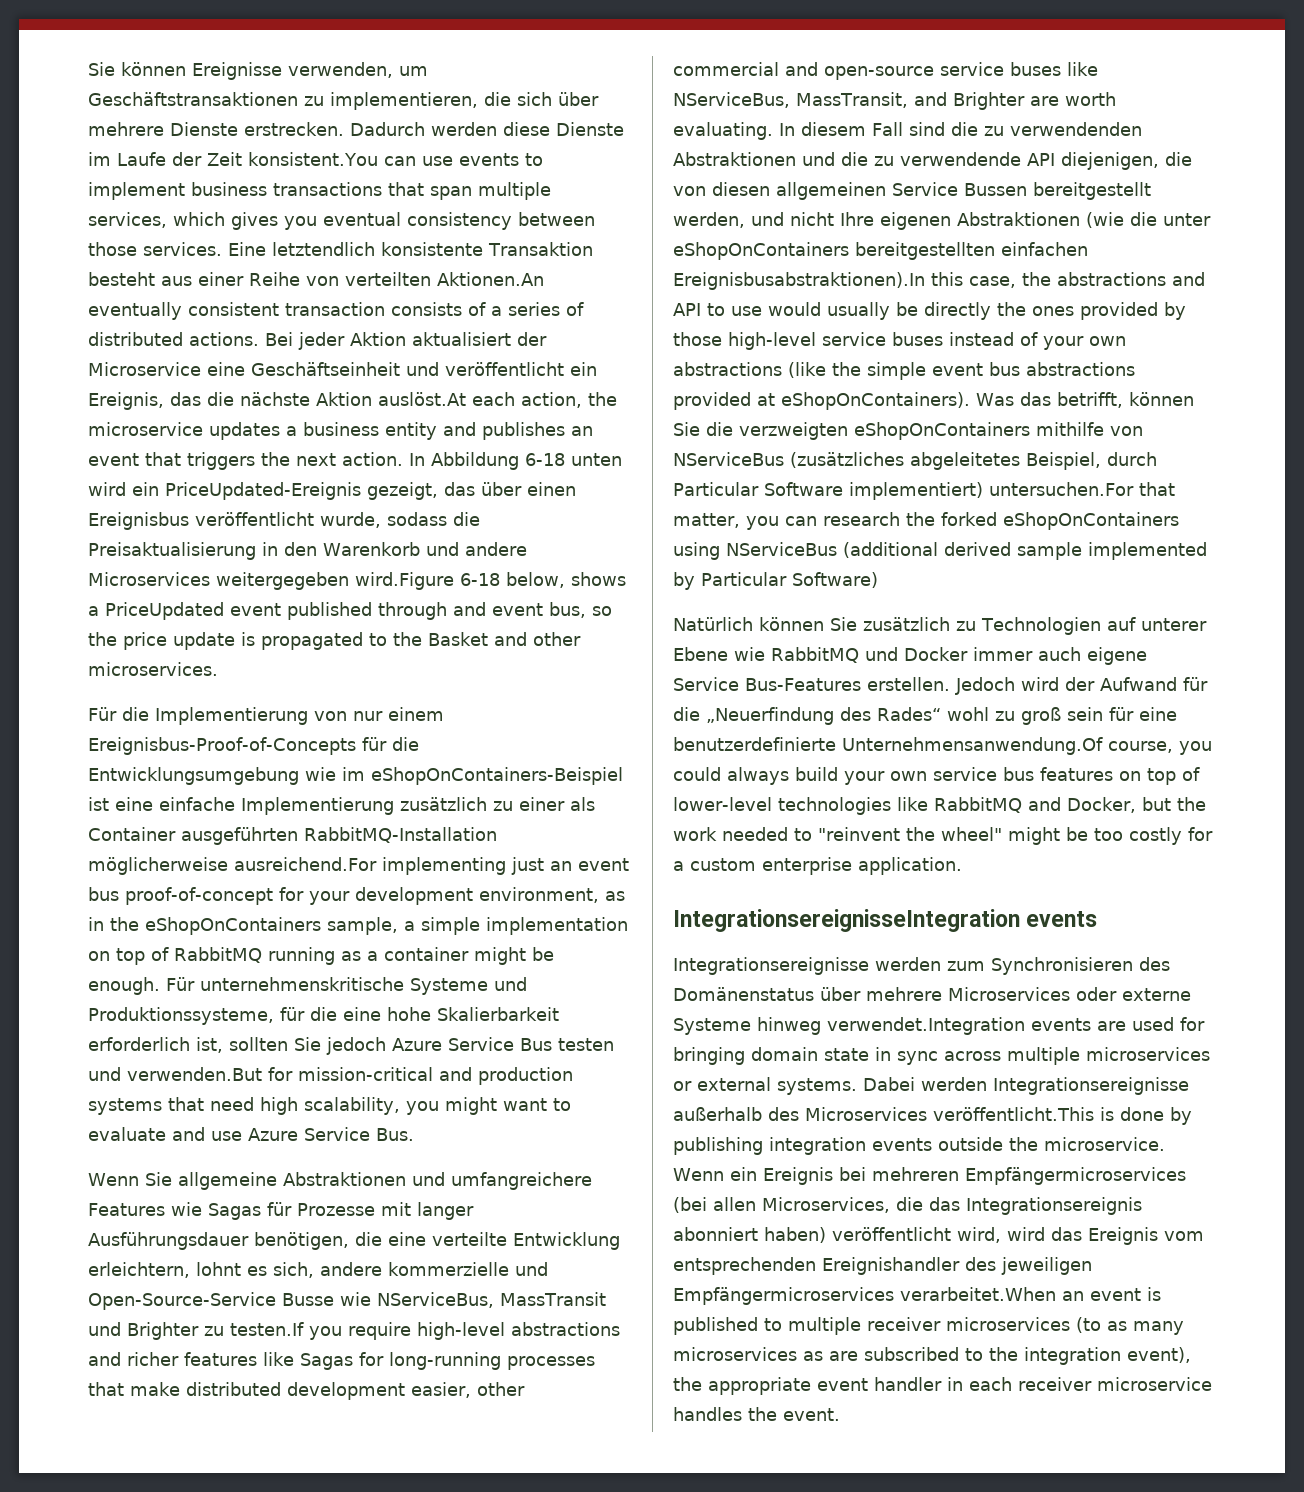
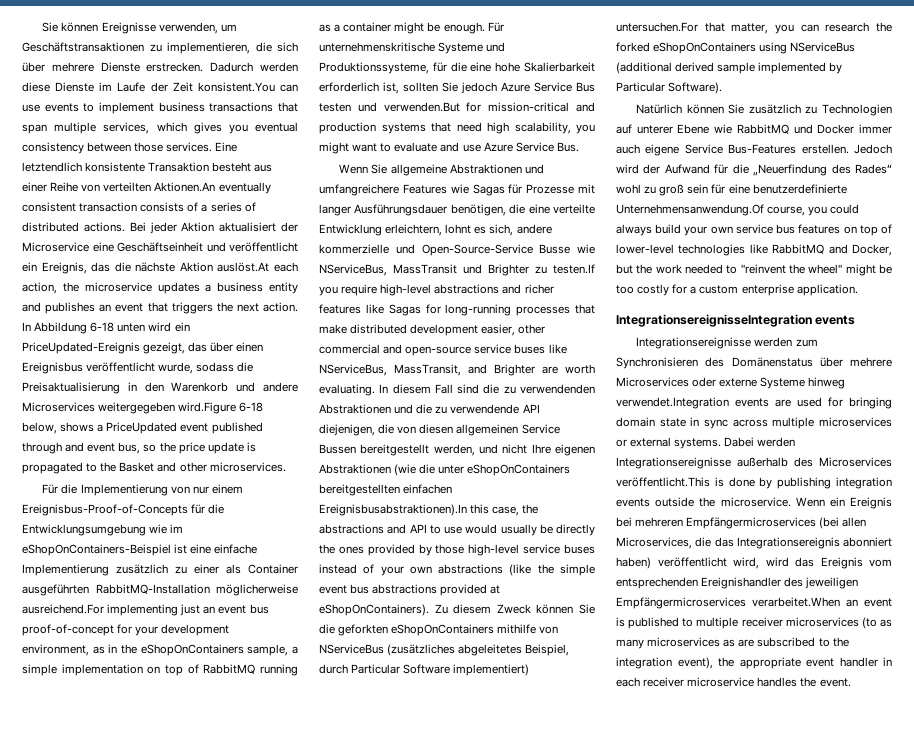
- Was das betrifft, können Sie die verzweigten eShopOnContainers mithilfe von NServiceBus (zusätzliches abgeleitetes Beispiel, durch Particular Software implementiert) untersuchen.For that matter, you can research the forked eShopOnContainers using NServiceBus (additional derived sample implemented by Particular Software)
+ Zu diesem Zweck können Sie die geforkten eShopOnContainers mithilfe von NServiceBus (zusätzliches abgeleitetes Beispiel, durch Particular Software implementiert) untersuchen.For that matter, you can research the forked eShopOnContainers using NServiceBus (additional derived sample implemented by Particular Software).

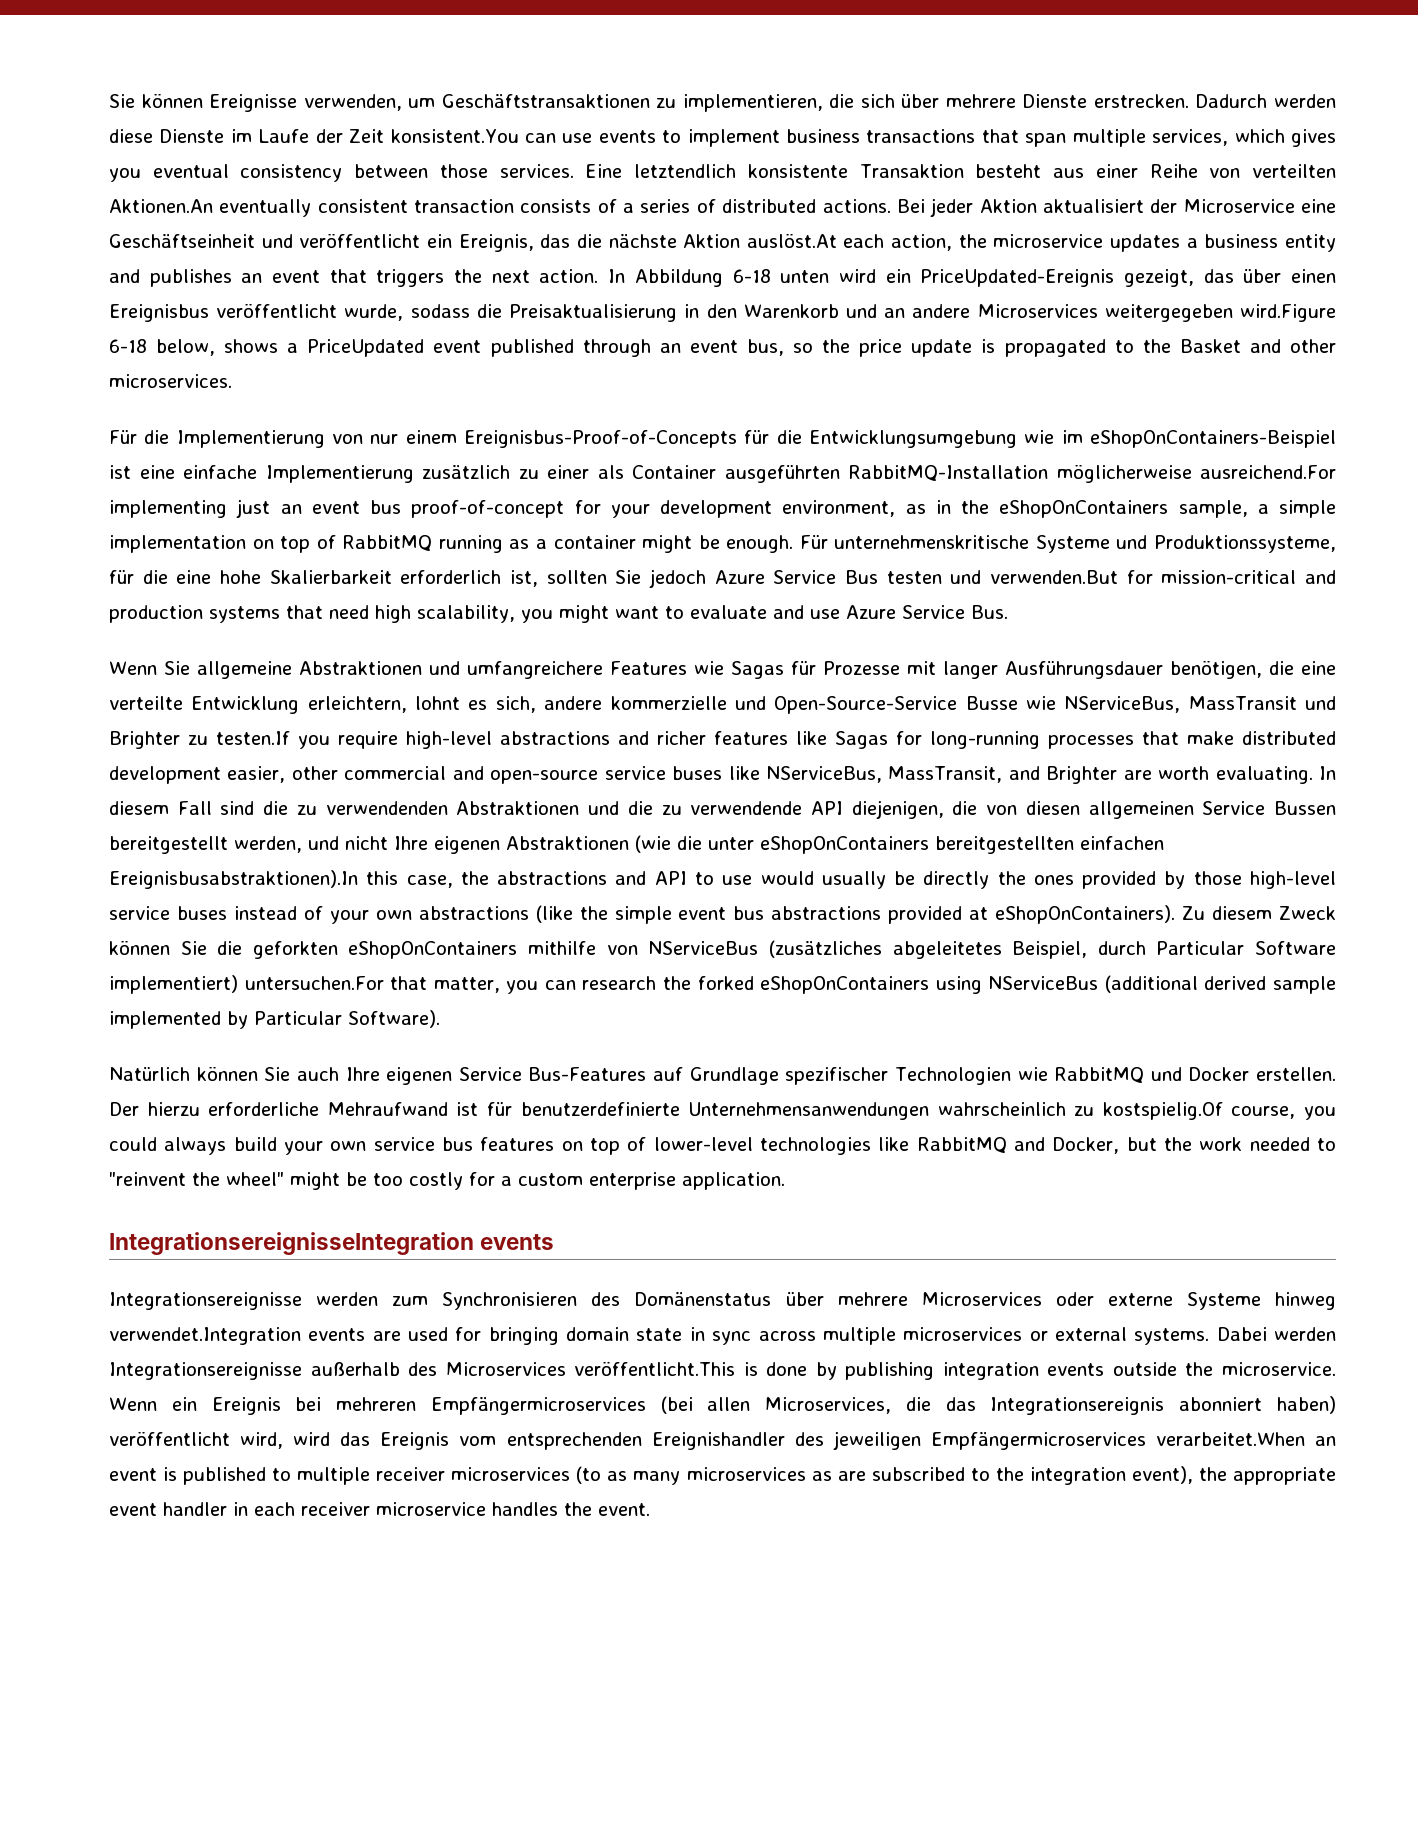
- In Abbildung 6-18 unten wird ein PriceUpdated-Ereignis gezeigt, das über einen Ereignisbus veröffentlicht wurde, sodass die Preisaktualisierung in den Warenkorb und andere Microservices weitergegeben wird.Figure 6-18 below, shows a PriceUpdated event published through and event bus, so the price update is propagated to the Basket and other microservices.
+ In Abbildung 6-18 unten wird ein PriceUpdated-Ereignis gezeigt, das über einen Ereignisbus veröffentlicht wurde, sodass die Preisaktualisierung in den Warenkorb und an andere Microservices weitergegeben wird.Figure 6-18 below, shows a PriceUpdated event published through an event bus, so the price update is propagated to the Basket and other microservices.
- Natürlich können Sie zusätzlich zu Technologien auf unterer Ebene wie RabbitMQ und Docker immer auch eigene Service Bus-Features erstellen. Jedoch wird der Aufwand für die „Neuerfindung des Rades“ wohl zu groß sein für eine benutzerdefinierte Unternehmensanwendung.Of course, you could always build your own service bus features on top of lower-level technologies like RabbitMQ and Docker, but the work needed to "reinvent the wheel" might be too costly for a custom enterprise application.
+ Natürlich können Sie auch Ihre eigenen Service Bus-Features auf Grundlage spezifischer Technologien wie RabbitMQ und Docker erstellen. Der hierzu erforderliche Mehraufwand ist für benutzerdefinierte Unternehmensanwendungen wahrscheinlich zu kostspielig.Of course, you could always build your own service bus features on top of lower-level technologies like RabbitMQ and Docker, but the work needed to "reinvent the wheel" might be too costly for a custom enterprise application.

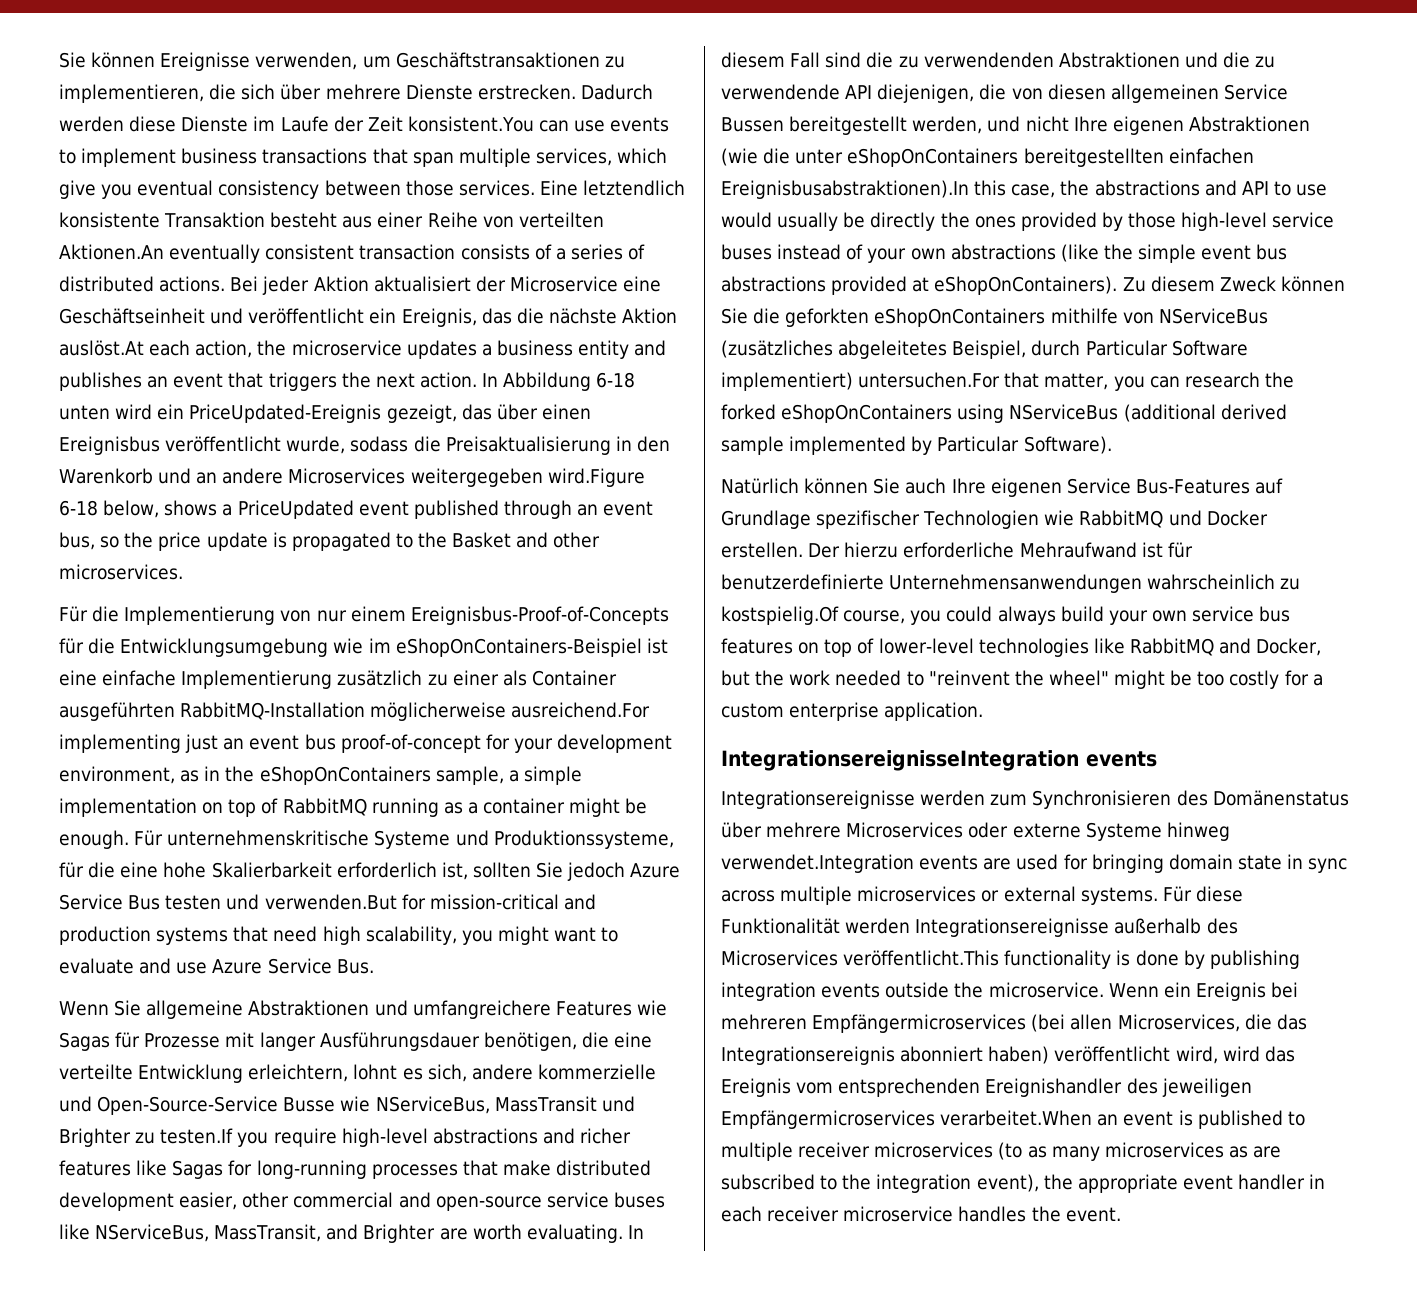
- Dadurch werden diese Dienste im Laufe der Zeit konsistent.You can use events to implement business transactions that span multiple services, which gives you eventual consistency between those services.
+ Dadurch werden diese Dienste im Laufe der Zeit konsistent.You can use events to implement business transactions that span multiple services, which give you eventual consistency between those services.
- Dabei werden Integrationsereignisse außerhalb des Microservices veröffentlicht.This is done by publishing integration events outside the microservice.
+ Für diese Funktionalität werden Integrationsereignisse außerhalb des Microservices veröffentlicht.This functionality is done by publishing integration events outside the microservice.

